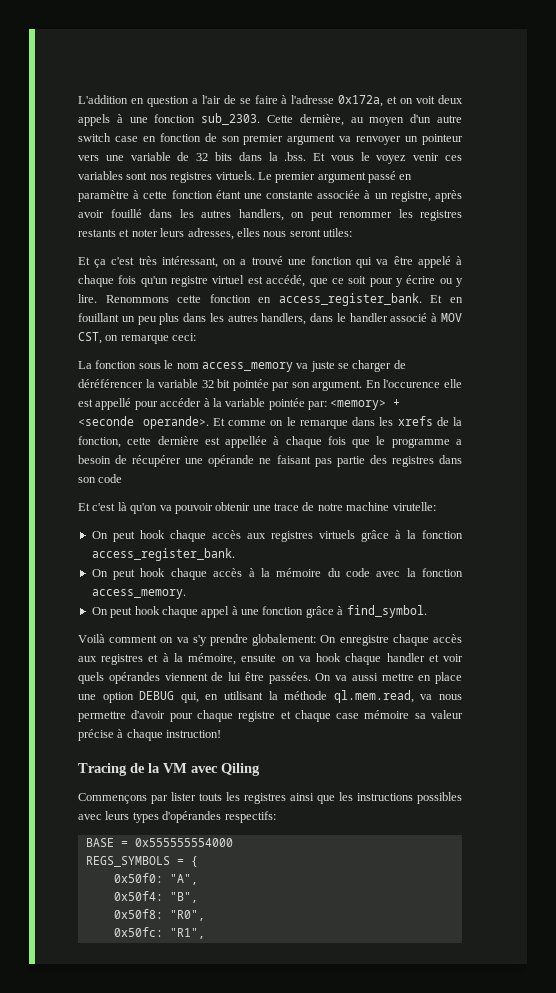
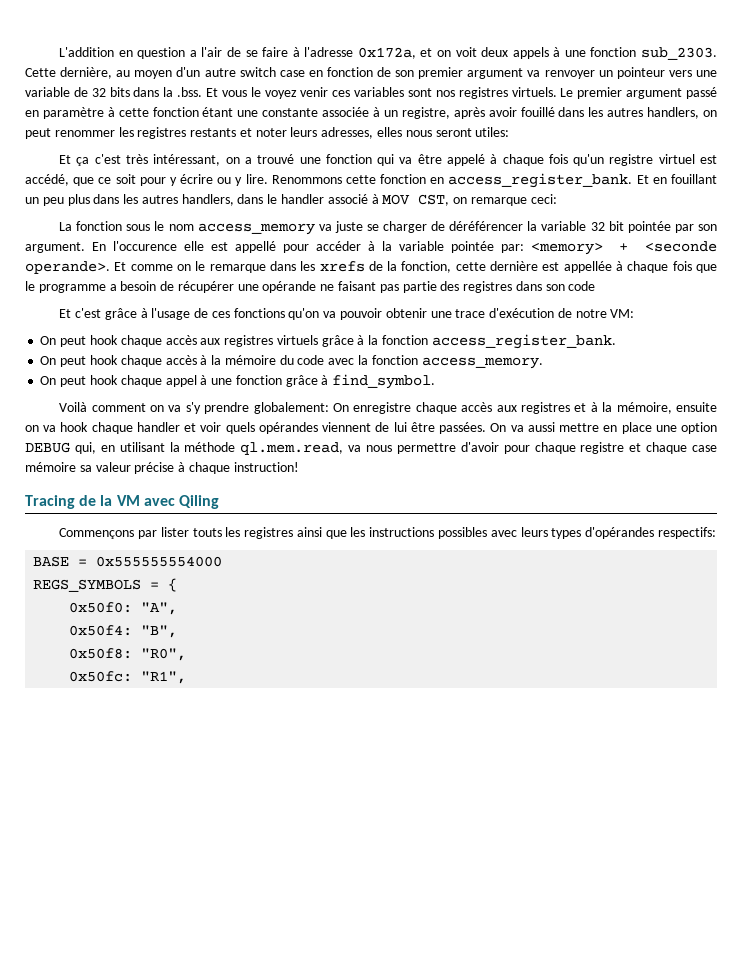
- Et c'est là qu'on va pouvoir obtenir une trace de notre machine virutelle:
+ Et c'est grâce à l'usage de ces fonctions qu'on va pouvoir obtenir une trace d'exécution de notre VM:

